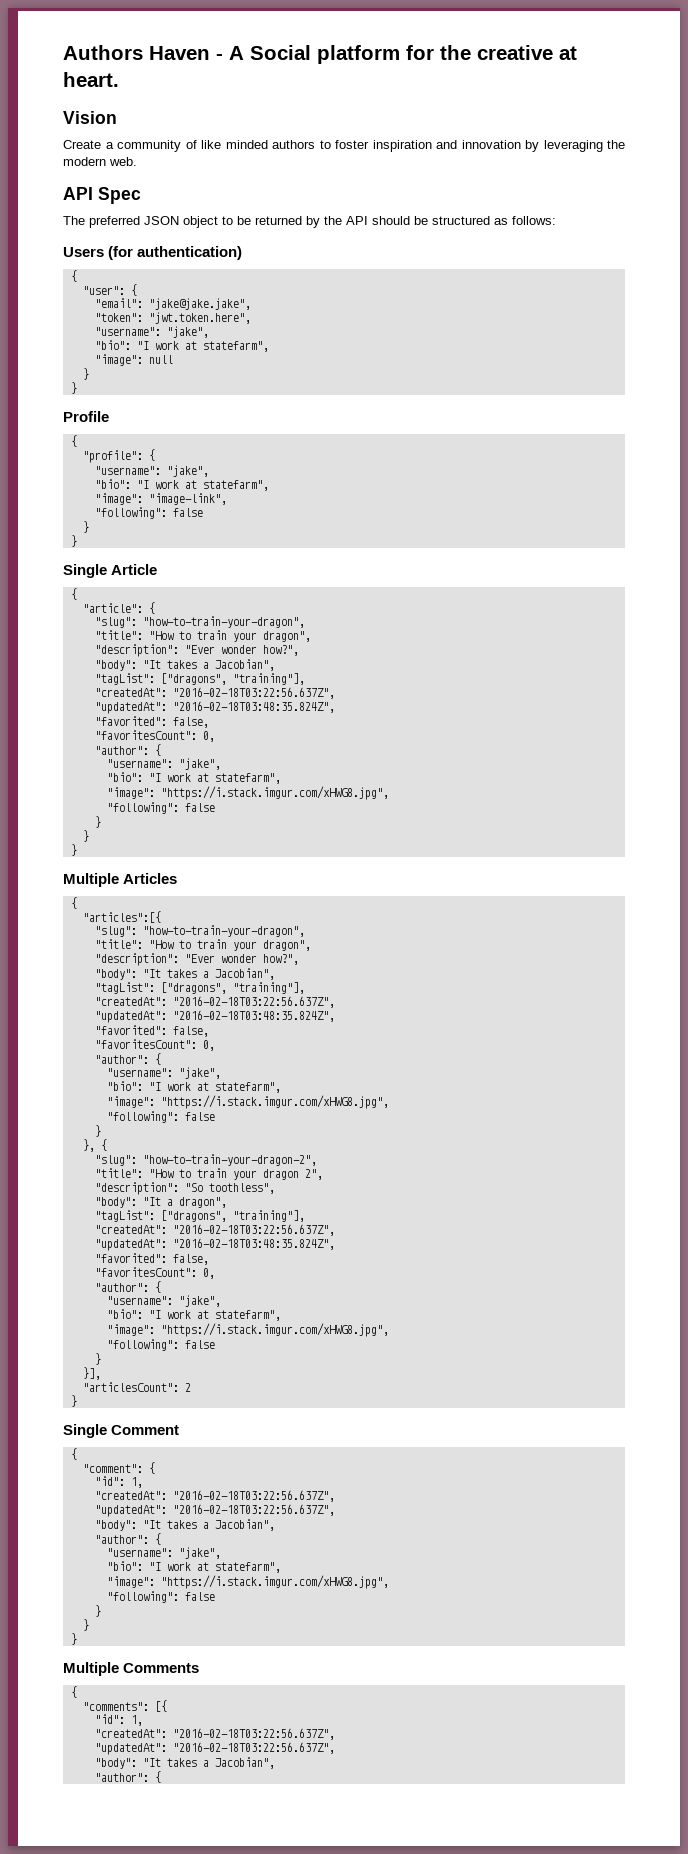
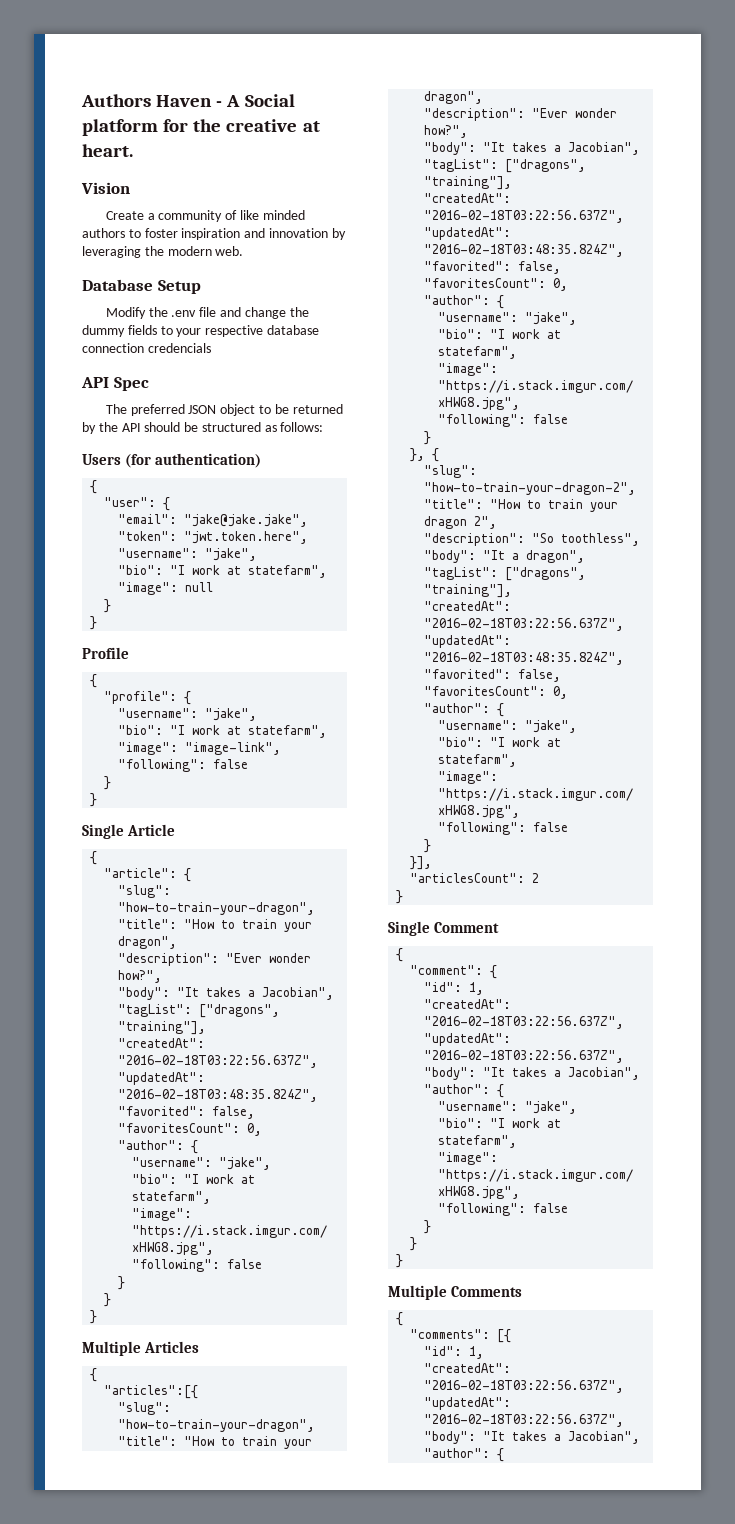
+ Database Setup
+ Modify the .env file and change the dummy fields to your respective database connection credencials

